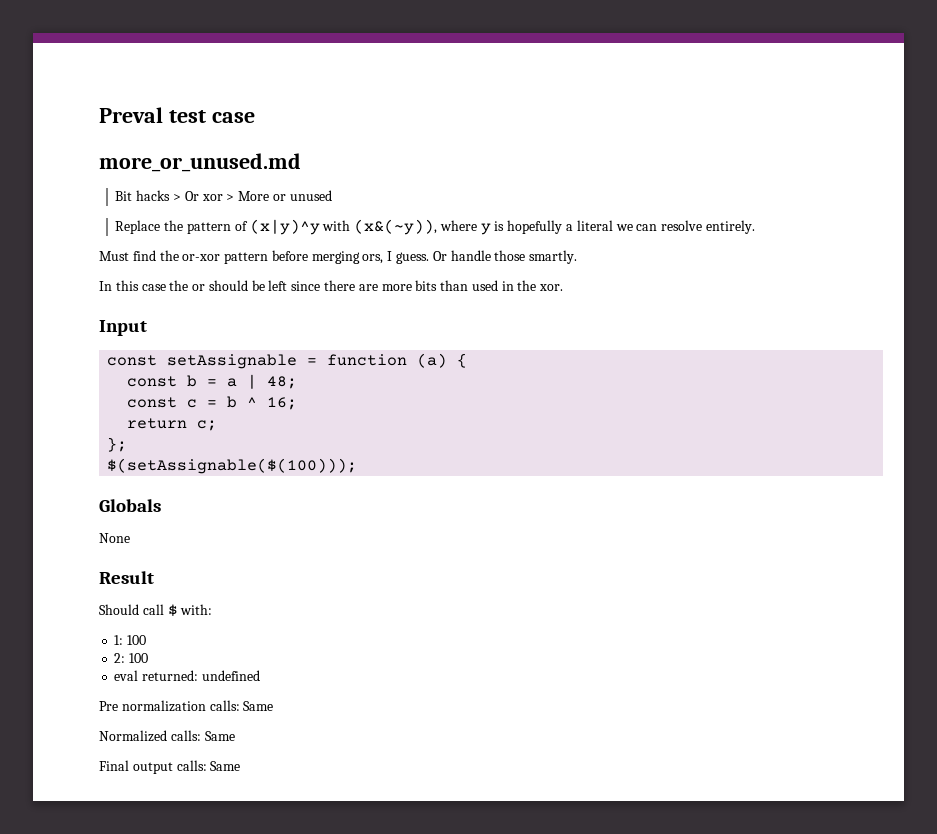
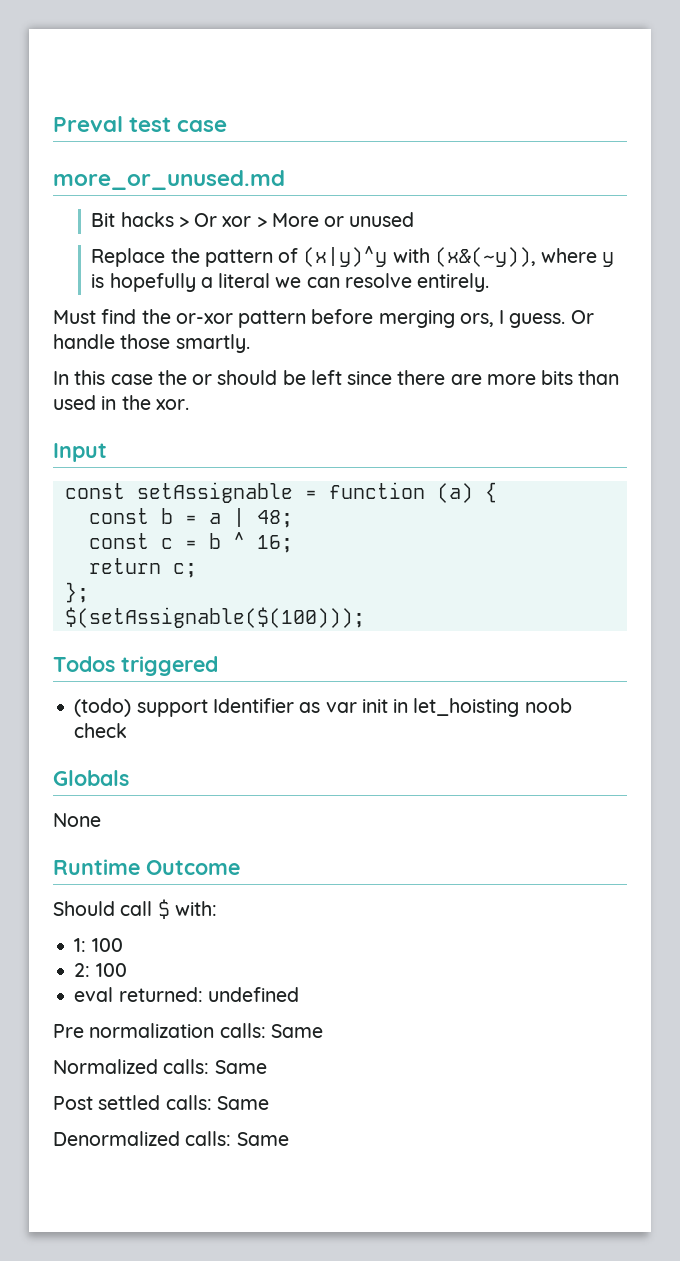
+ Todos triggered
+ (todo) support Identifier as var init in let_hoisting noob check
- Result
+ Runtime Outcome
- Final output calls: Same
+ Post settled calls: Same
+ Denormalized calls: Same

